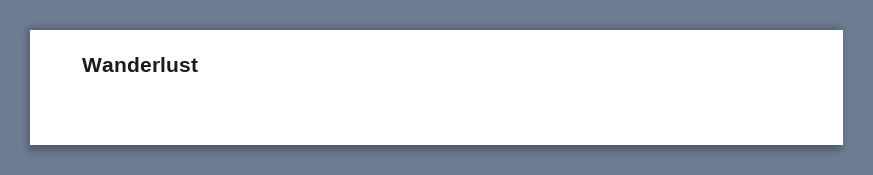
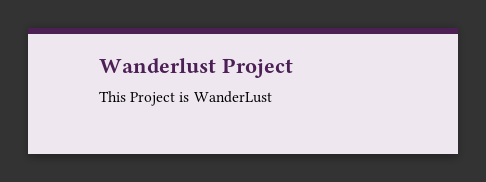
- Wanderlust
+ Wanderlust Project
+ This Project is WanderLust

